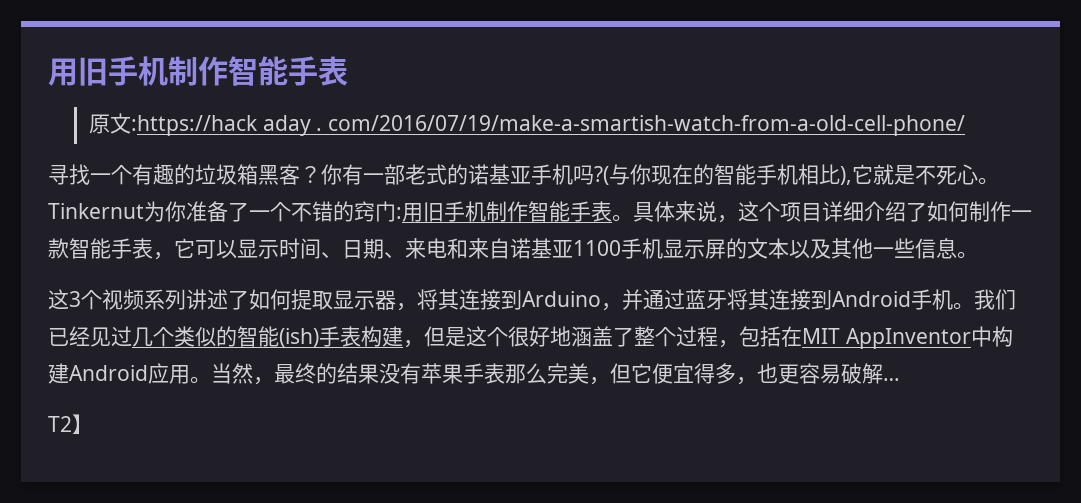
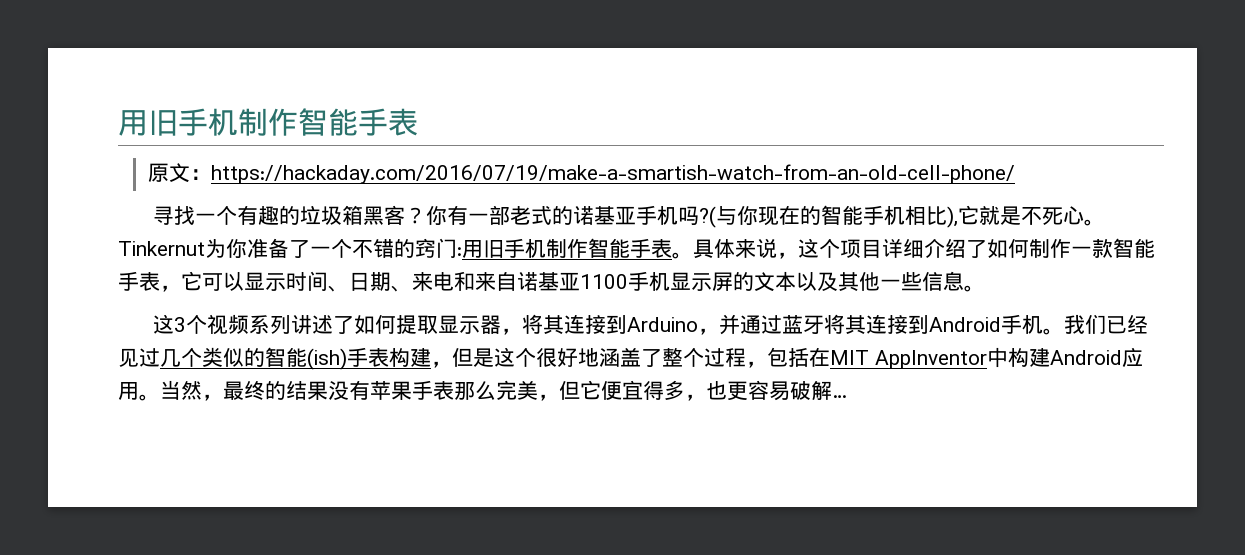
- 原文:https://hack aday . com/2016/07/19/make-a-smartish-watch-from-a-old-cell-phone/
+ 原文：https://hackaday.com/2016/07/19/make-a-smartish-watch-from-an-old-cell-phone/
- T2】

